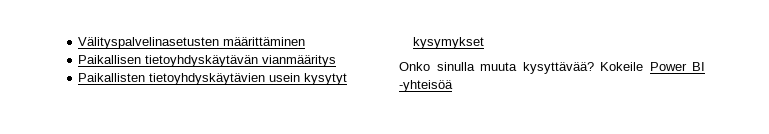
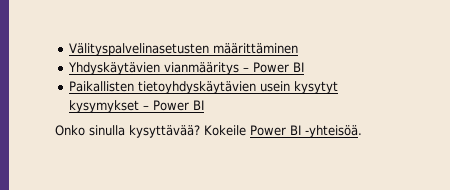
- Paikallisen tietoyhdyskäytävän vianmääritys
+ Yhdyskäytävien vianmääritys – Power BI
- Paikallisten tietoyhdyskäytävien usein kysytyt kysymykset
+ Paikallisten tietoyhdyskäytävien usein kysytyt kysymykset – Power BI
- Onko sinulla muuta kysyttävää?
+ Onko sinulla kysyttävää?
- Kokeile Power BI -yhteisöä
+ Kokeile Power BI -yhteisöä.

